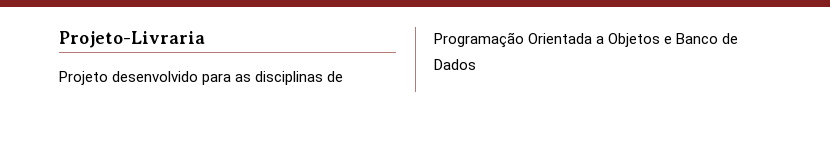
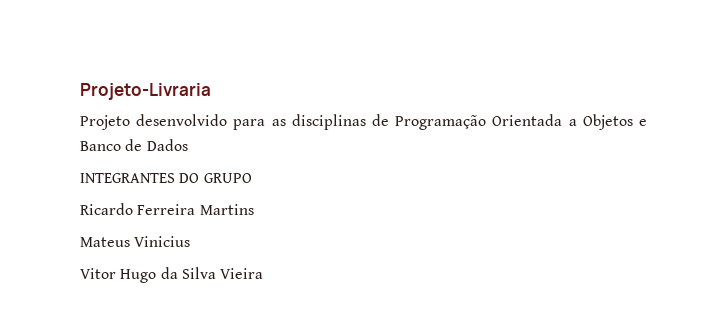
+ INTEGRANTES DO GRUPO
+ Ricardo Ferreira Martins
+ Mateus Vinicius
+ Vitor Hugo da Silva Vieira

